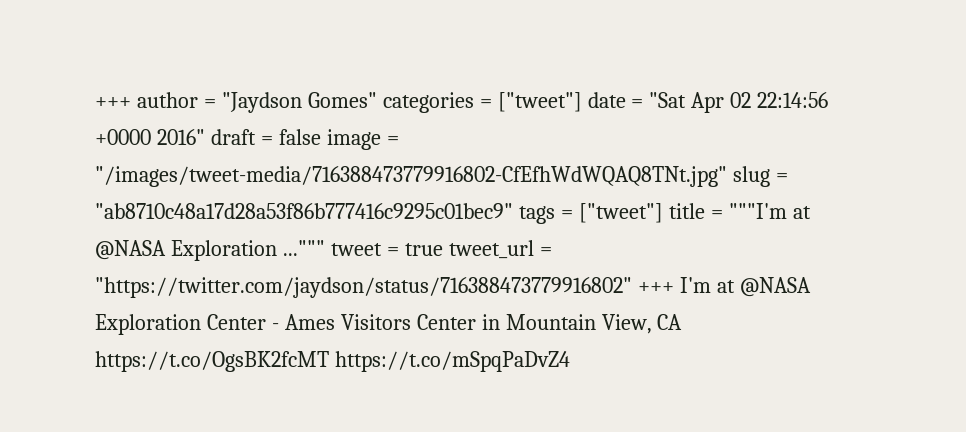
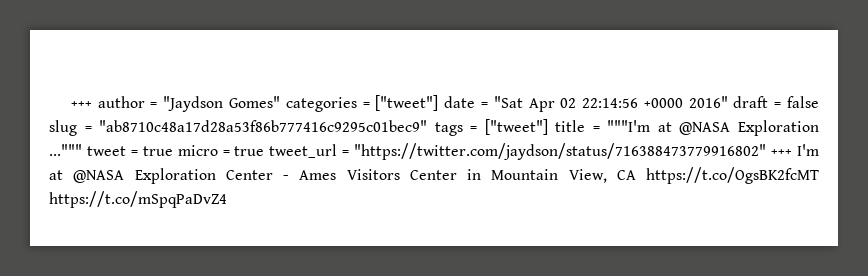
- +++ author = "Jaydson Gomes" categories = ["tweet"] date = "Sat Apr 02 22:14:56 +0000 2016" draft = false image = "/images/tweet-media/716388473779916802-CfEfhWdWQAQ8TNt.jpg" slug = "ab8710c48a17d28a53f86b777416c9295c01bec9" tags = ["tweet"] title = """I'm at @NASA Exploration ...""" tweet = true tweet_url = "https://twitter.com/jaydson/status/716388473779916802" +++ I'm at @NASA Exploration Center - Ames Visitors Center in Mountain View, CA https://t.co/OgsBK2fcMT https://t.co/mSpqPaDvZ4
+ +++ author = "Jaydson Gomes" categories = ["tweet"] date = "Sat Apr 02 22:14:56 +0000 2016" draft = false slug = "ab8710c48a17d28a53f86b777416c9295c01bec9" tags = ["tweet"] title = """I'm at @NASA Exploration ...""" tweet = true micro = true tweet_url = "https://twitter.com/jaydson/status/716388473779916802" +++ I'm at @NASA Exploration Center - Ames Visitors Center in Mountain View, CA https://t.co/OgsBK2fcMT https://t.co/mSpqPaDvZ4

